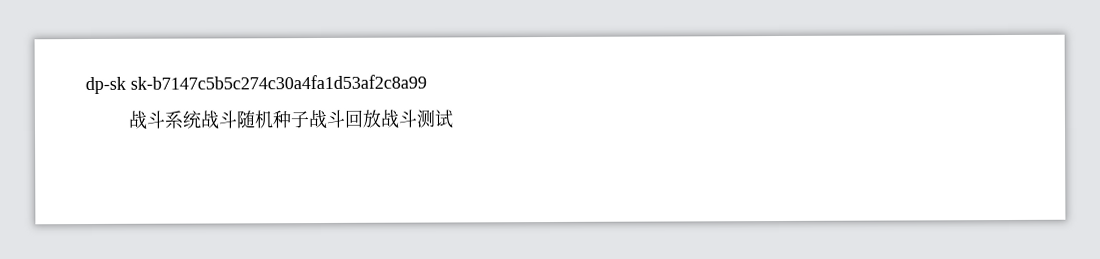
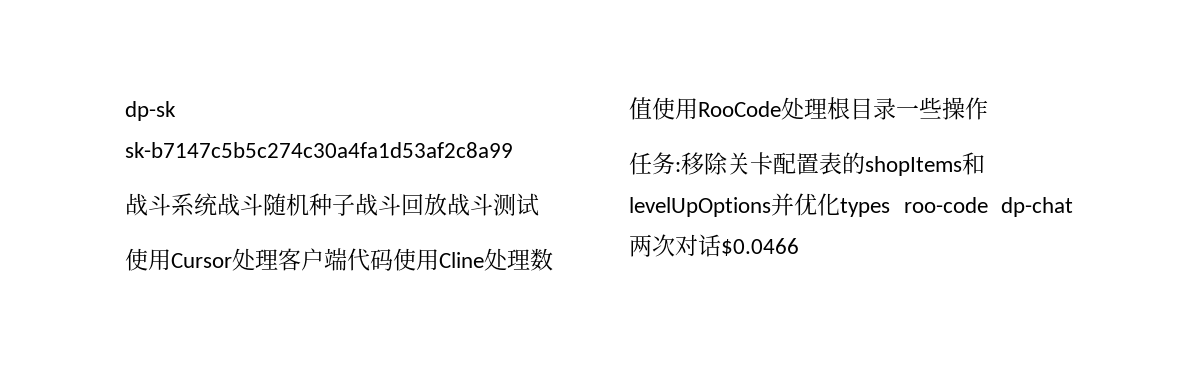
+ 使用Cursor处理客户端代码使用Cline处理数值使用RooCode处理根目录一些操作
+ 任务:移除关卡配置表的shopItems和levelUpOptions并优化types roo-code dp-chat两次对话$0.0466

